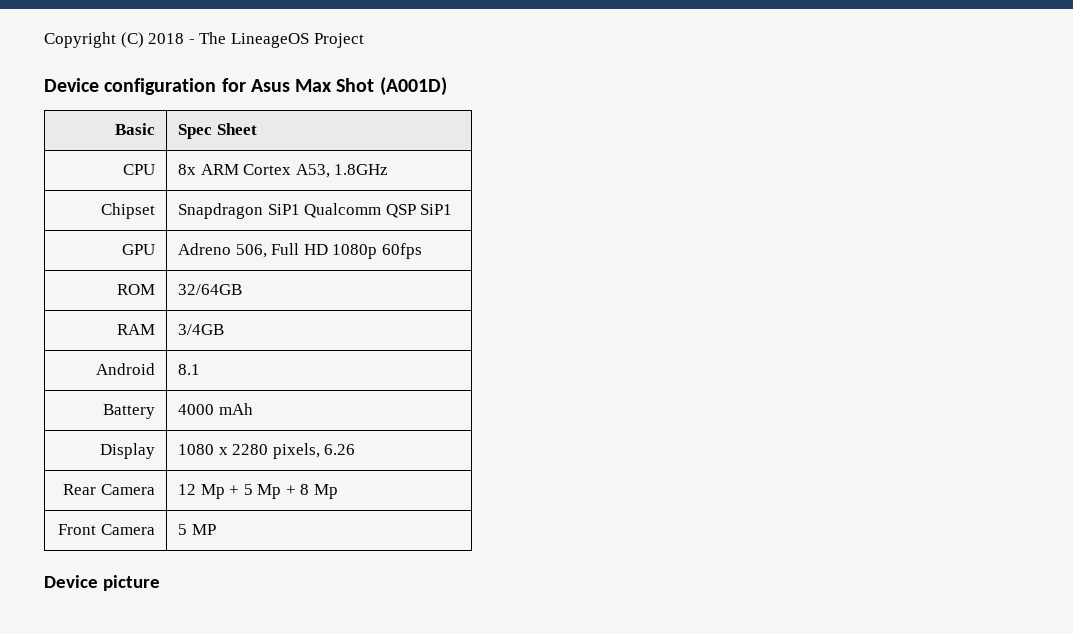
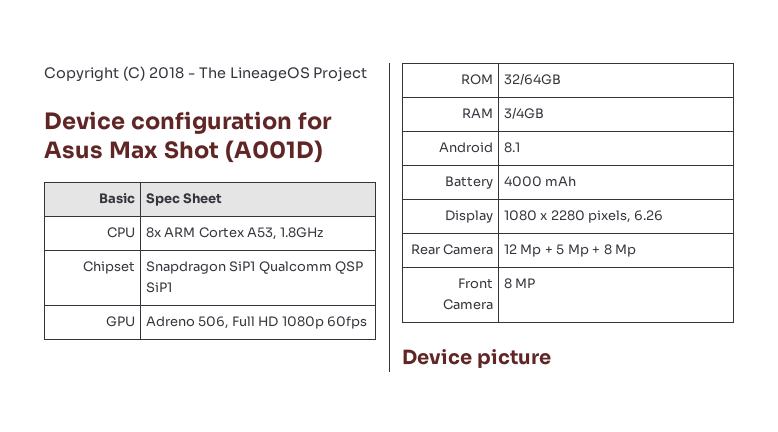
- Front Camera | 5 MP
+ Front Camera | 8 MP

